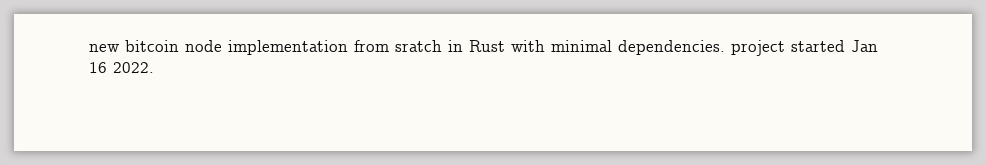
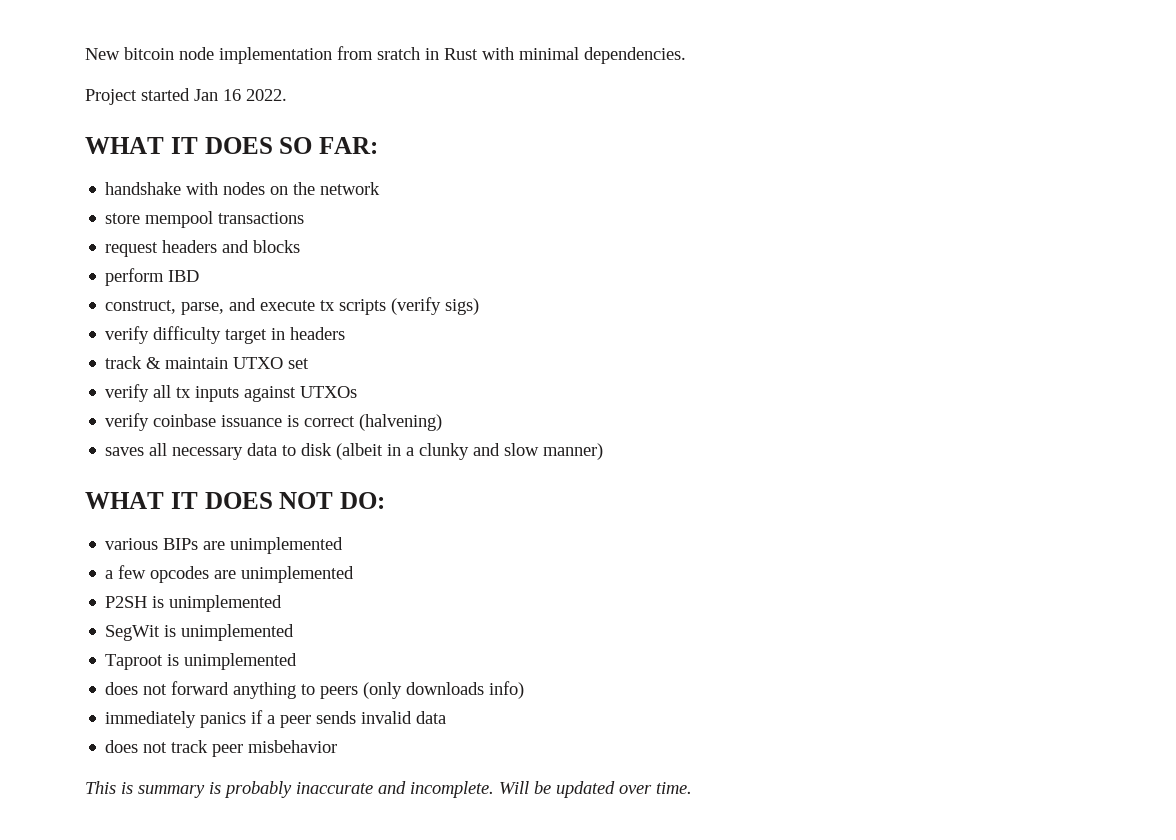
- new bitcoin node implementation from sratch in Rust with minimal dependencies. project started Jan 16 2022.
+ New bitcoin node implementation from sratch in Rust with minimal dependencies.
+ Project started Jan 16 2022.
+ WHAT IT DOES SO FAR:
+ handshake with nodes on the network
+ store mempool transactions
+ request headers and blocks
+ perform IBD
+ construct, parse, and execute tx scripts (verify sigs)
+ verify difficulty target in headers
+ track & maintain UTXO set
+ verify all tx inputs against UTXOs
+ verify coinbase issuance is correct (halvening)
+ saves all necessary data to disk (albeit in a clunky and slow manner)
+ WHAT IT DOES NOT DO:
+ various BIPs are unimplemented
+ a few opcodes are unimplemented
+ P2SH is unimplemented
+ SegWit is unimplemented
+ Taproot is unimplemented
+ does not forward anything to peers (only downloads info)
+ immediately panics if a peer sends invalid data
+ does not track peer misbehavior
+ This is summary is probably inaccurate and incomplete. Will be updated over time.

